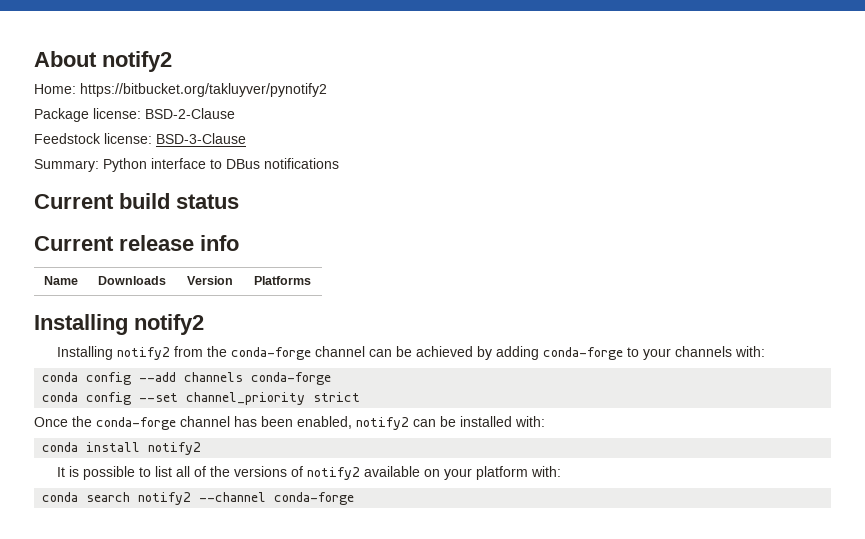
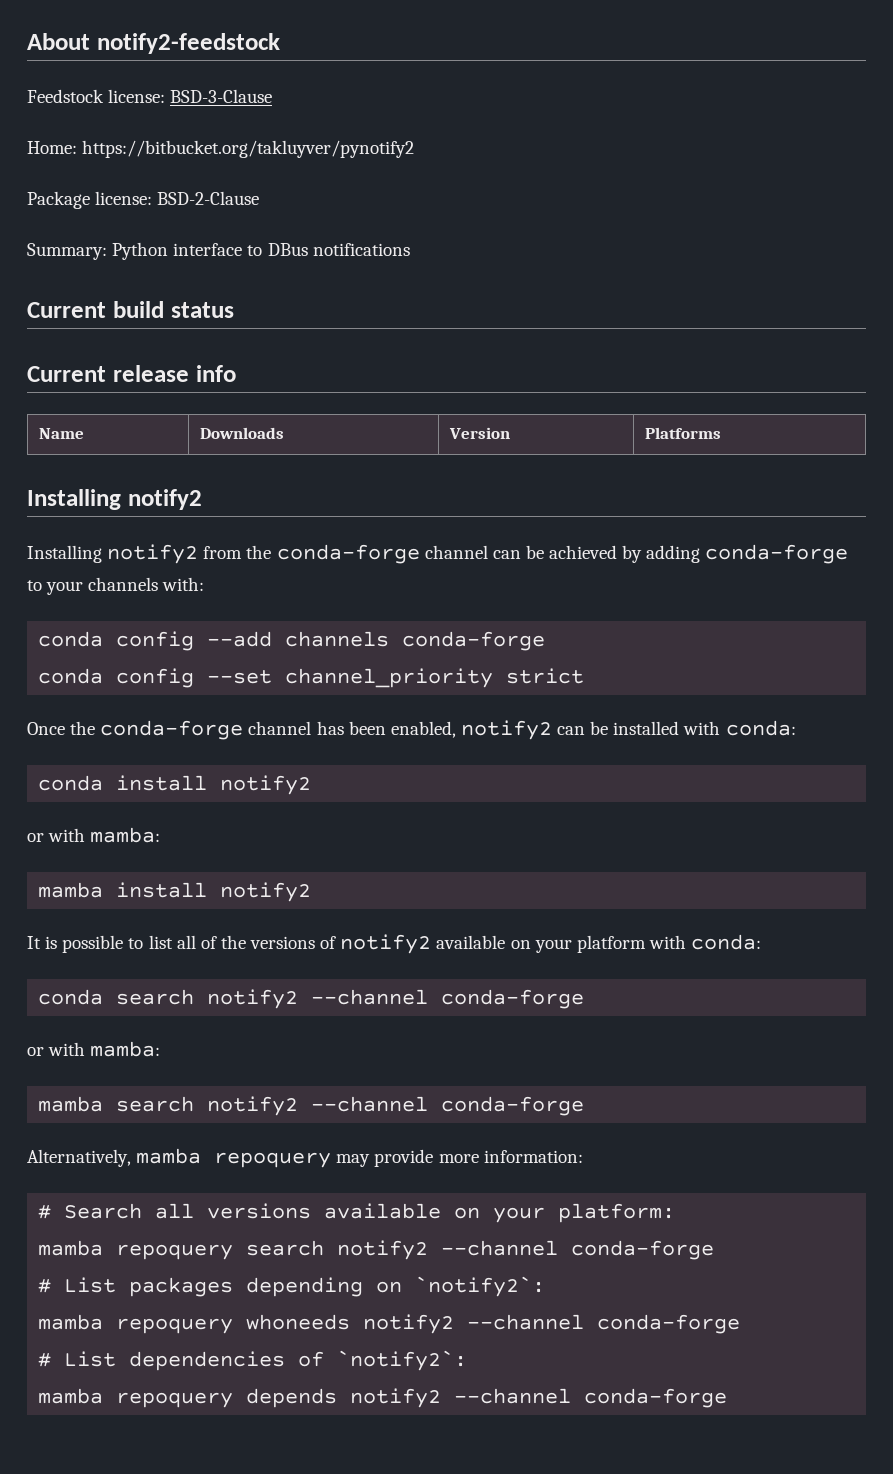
- About notify2
+ About notify2-feedstock
+ Feedstock license: BSD-3-Clause
- Feedstock license: BSD-3-Clause
- Once the conda-forge channel has been enabled, notify2 can be installed with:
+ Once the conda-forge channel has been enabled, notify2 can be installed with conda:
  conda install notify2
+ or with mamba:
+ mamba install notify2
- It is possible to list all of the versions of notify2 available on your platform with:
+ It is possible to list all of the versions of notify2 available on your platform with conda:
  conda search notify2 --channel conda-forge
+ or with mamba:
+ mamba search notify2 --channel conda-forge
+ Alternatively, mamba repoquery may provide more information:
+ # Search all versions available on your platform:
+ mamba repoquery search notify2 --channel conda-forge
+ # List packages depending on `notify2`:
+ mamba repoquery whoneeds notify2 --channel conda-forge
+ # List dependencies of `notify2`:
+ mamba repoquery depends notify2 --channel conda-forge

